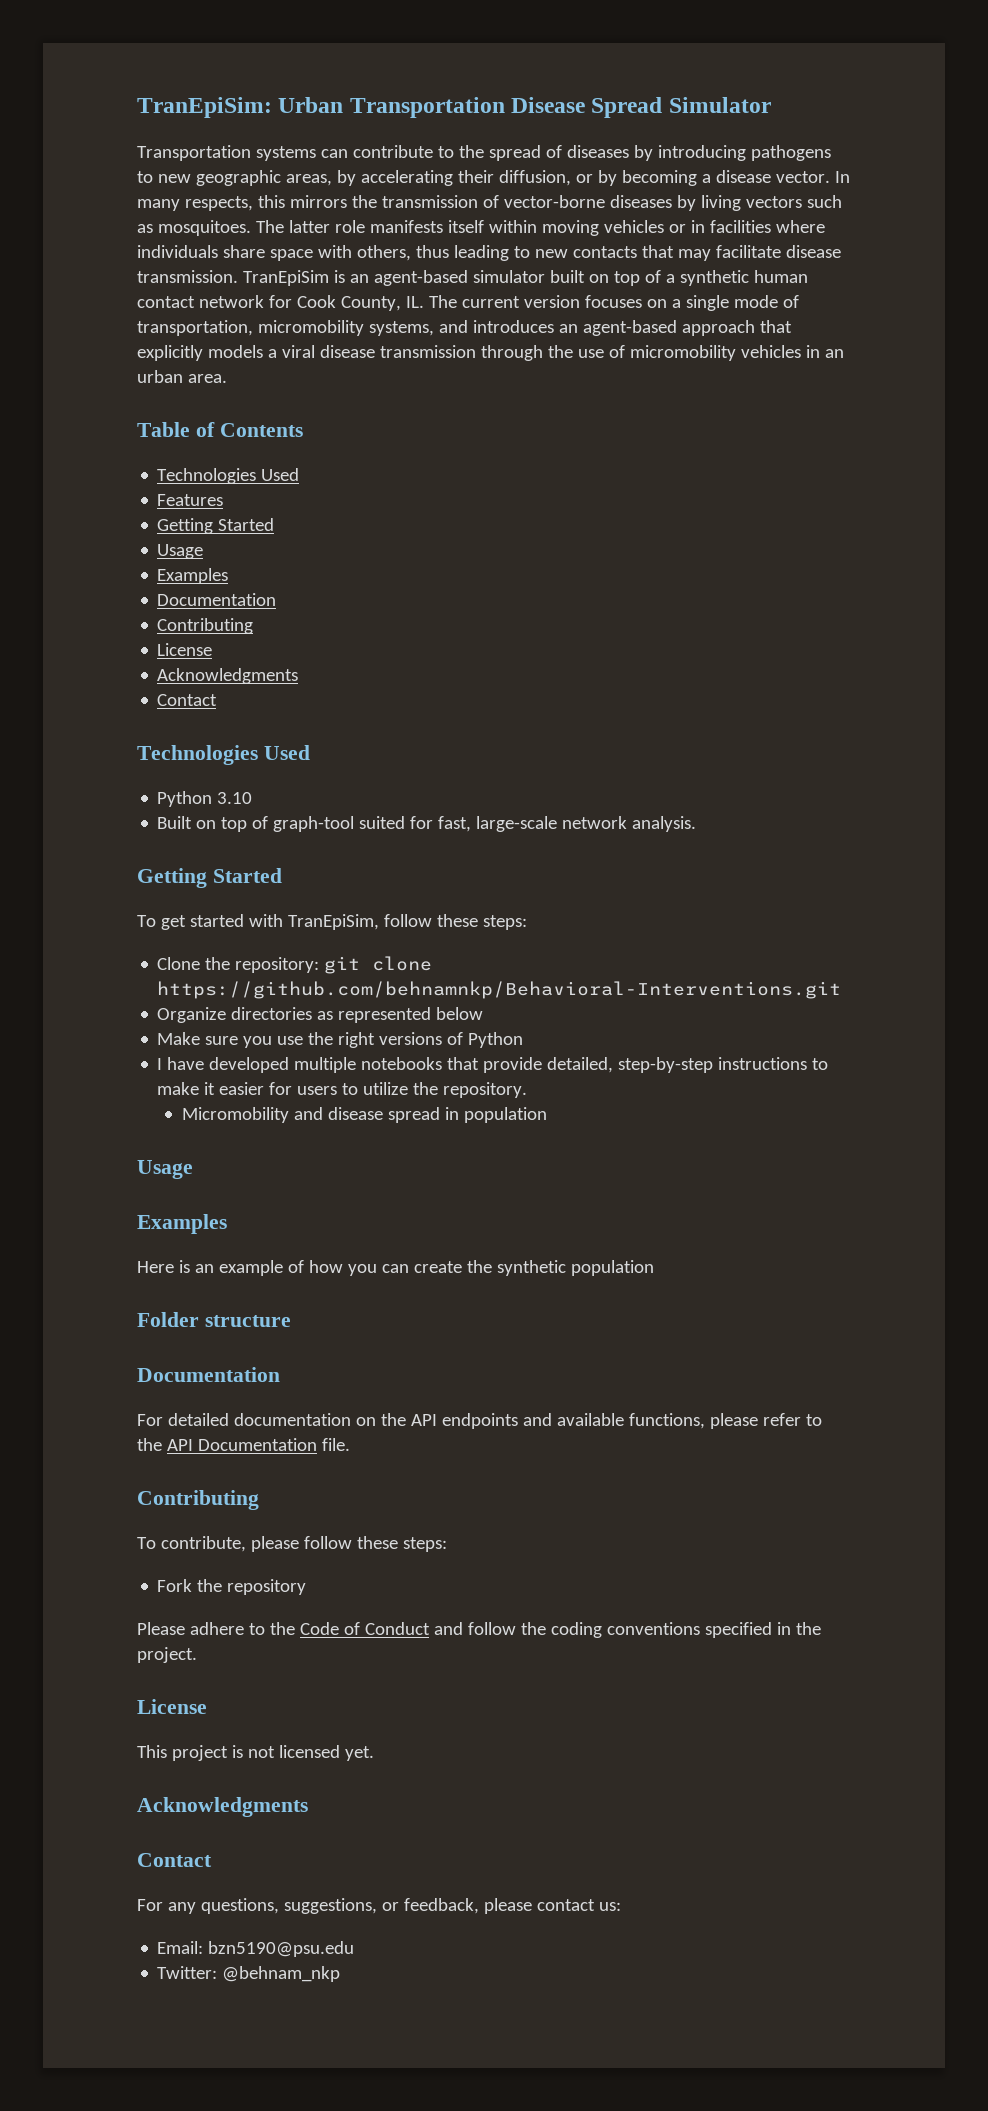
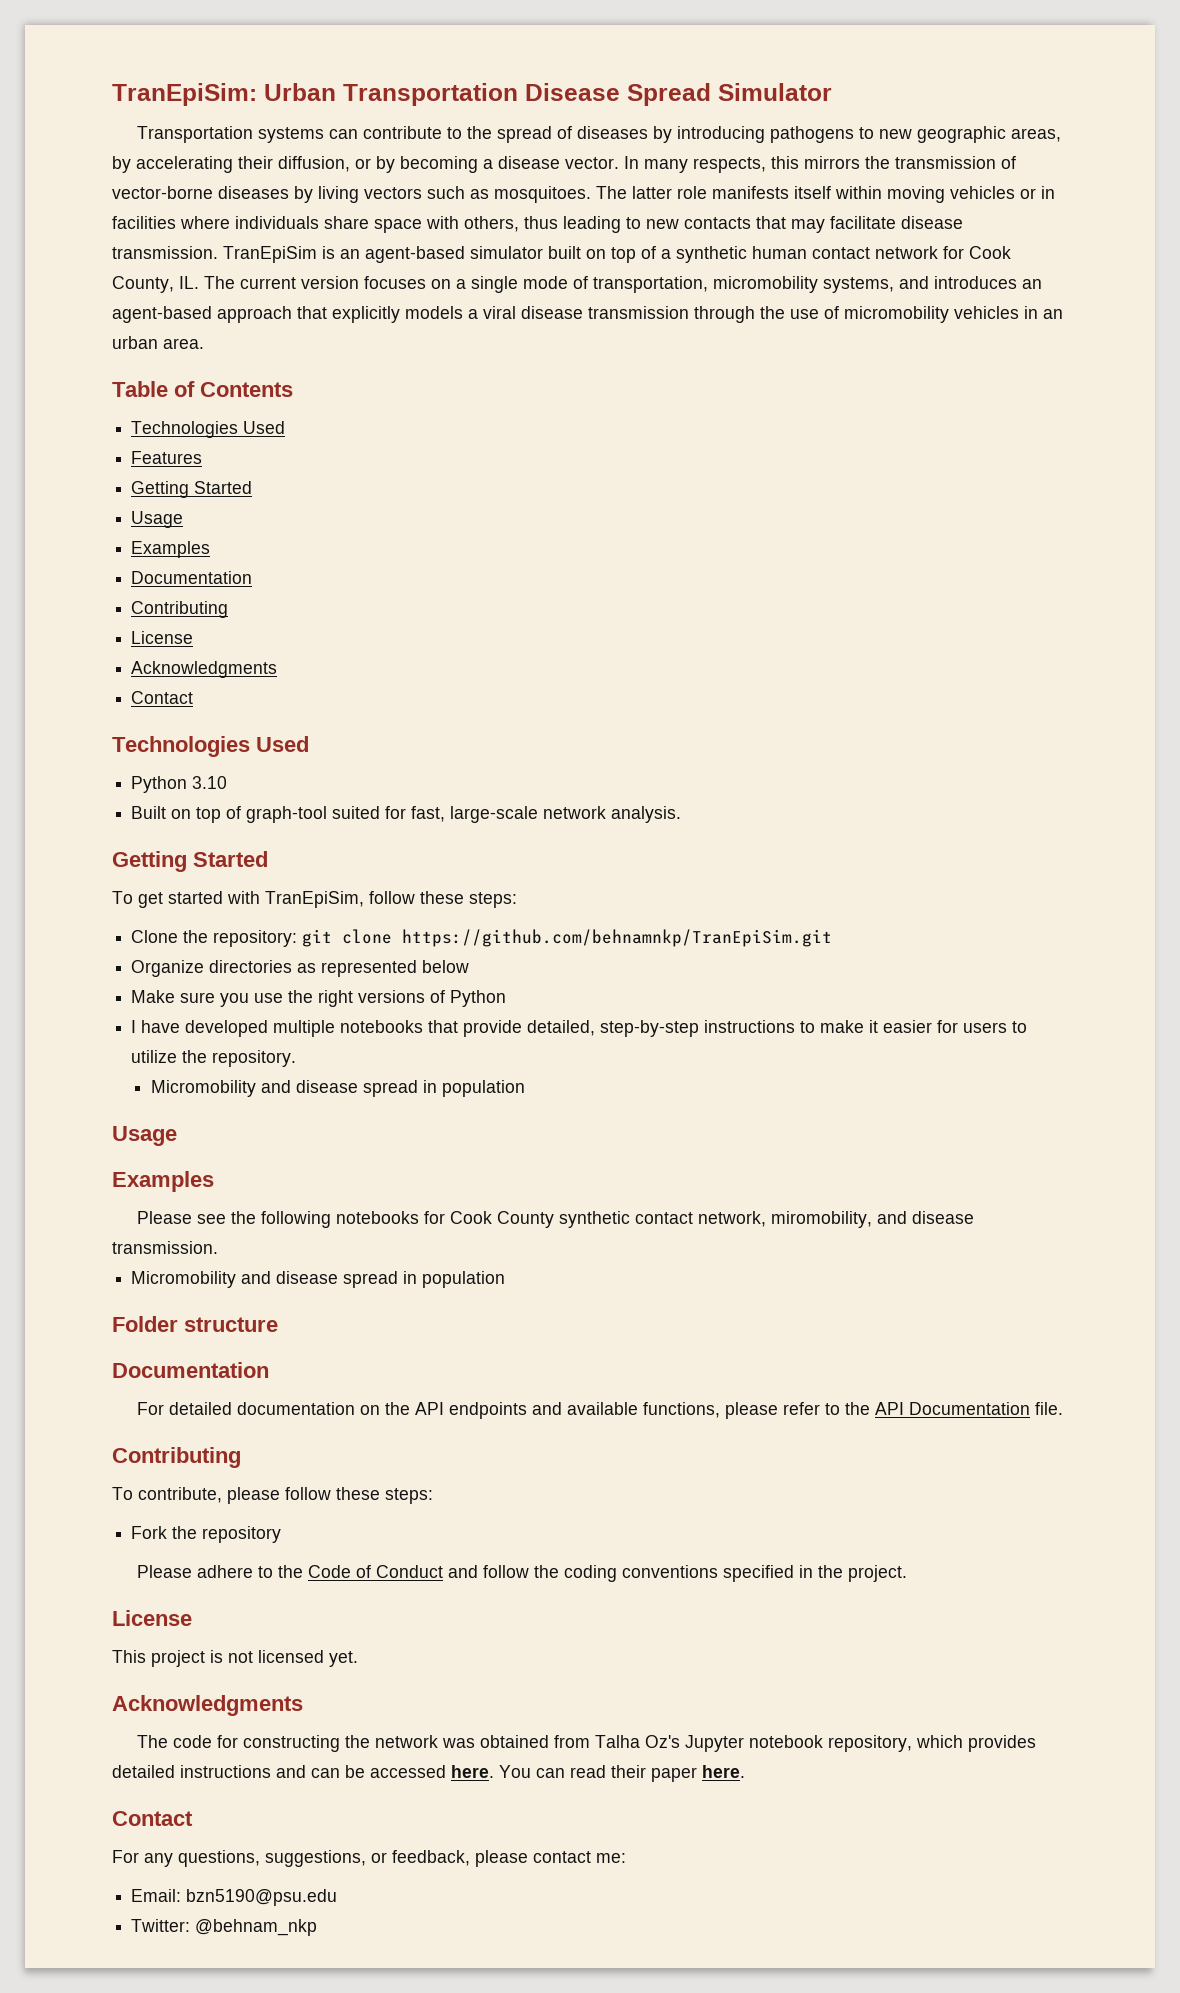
- Clone the repository: git clone https://github.com/behnamnkp/Behavioral-Interventions.git
+ Clone the repository: git clone https://github.com/behnamnkp/TranEpiSim.git
- Here is an example of how you can create the synthetic population
+ Please see the following notebooks for Cook County synthetic contact network, miromobility, and disease transmission.
+ Micromobility and disease spread in population
+ The code for constructing the network was obtained from Talha Oz's Jupyter notebook repository, which provides detailed instructions and can be accessed here. You can read their paper here.
- For any questions, suggestions, or feedback, please contact us:
+ For any questions, suggestions, or feedback, please contact me:

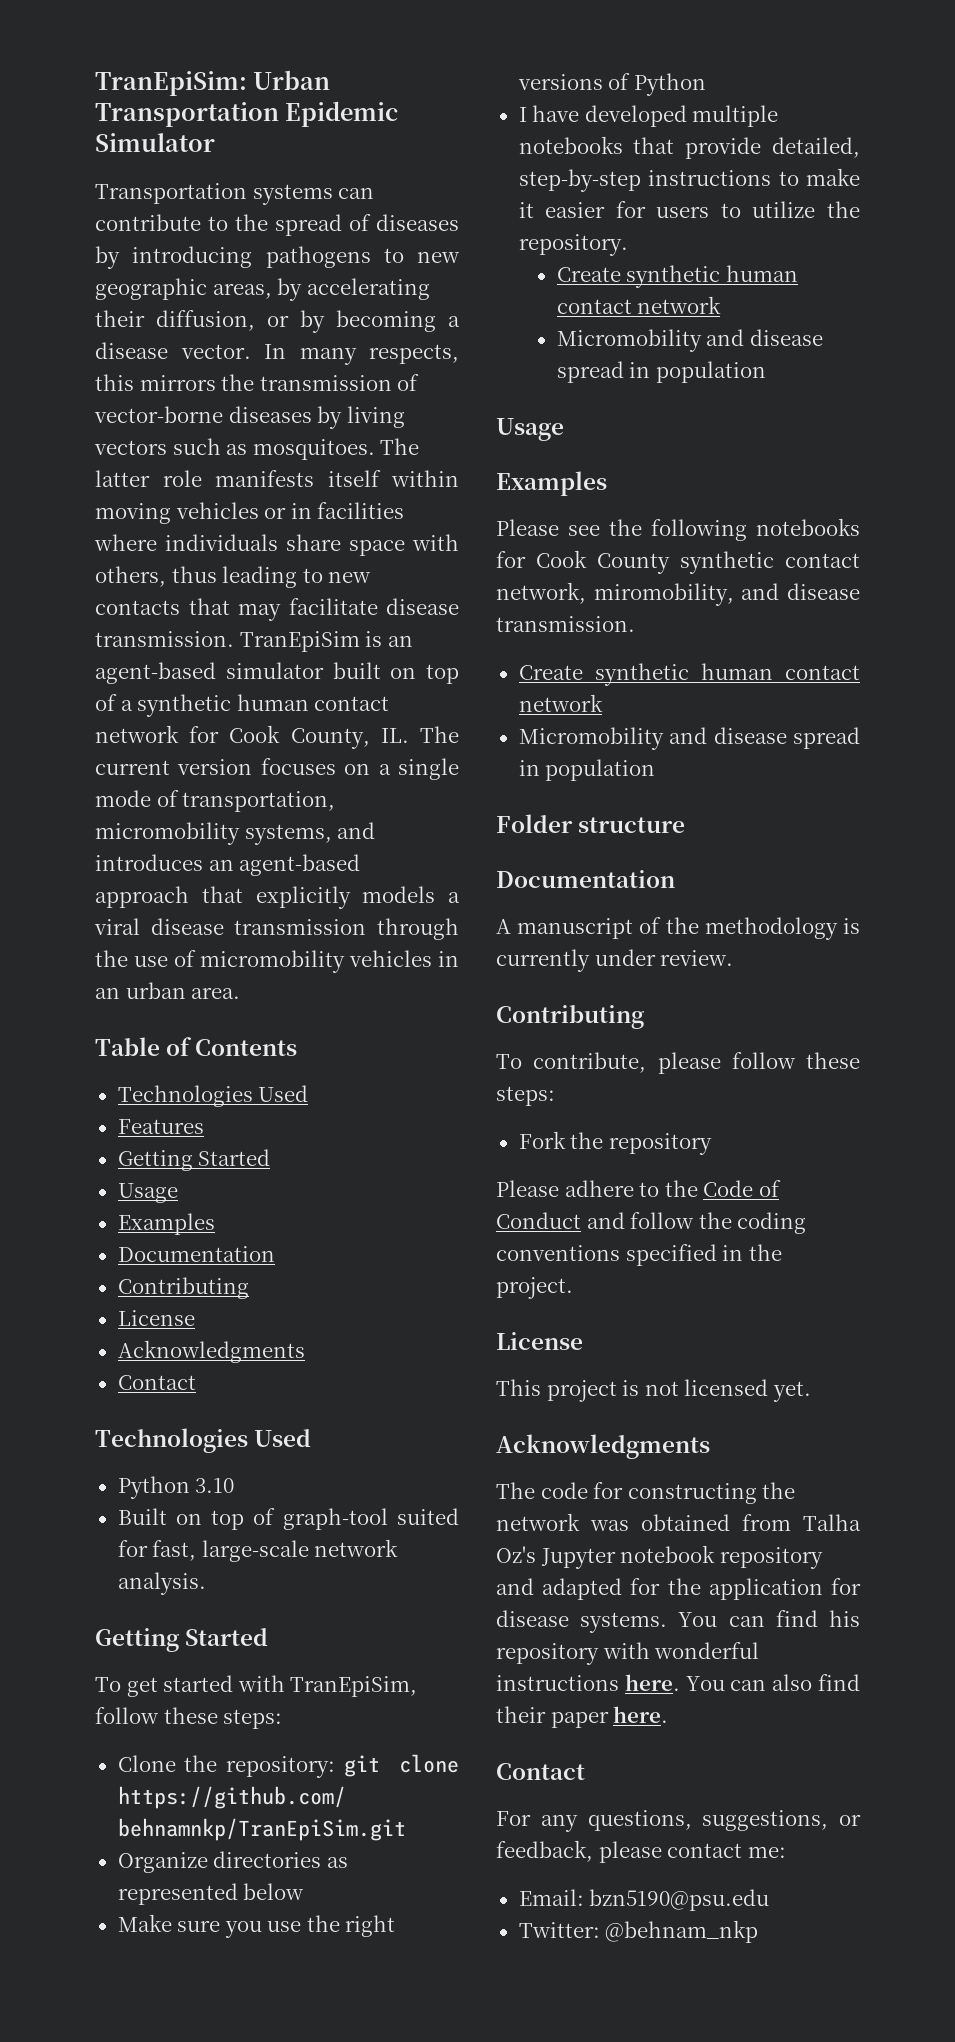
- TranEpiSim: Urban Transportation Disease Spread Simulator
+ TranEpiSim: Urban Transportation Epidemic Simulator
  I have developed multiple notebooks that provide detailed, step-by-step instructions to make it easier for users to utilize the repository.
+ Create synthetic human contact network
  Please see the following notebooks for Cook County synthetic contact network, miromobility, and disease transmission.
+ Create synthetic human contact network
- For detailed documentation on the API endpoints and available functions, please refer to the API Documentation file.
+ A manuscript of the methodology is currently under review.
- The code for constructing the network was obtained from Talha Oz's Jupyter notebook repository, which provides detailed instructions and can be accessed here.
+ The code for constructing the network was obtained from Talha Oz's Jupyter notebook repository and adapted for the application for disease systems. You can find his repository with wonderful instructions here.
- You can read their paper here.
+ You can also find their paper here.

